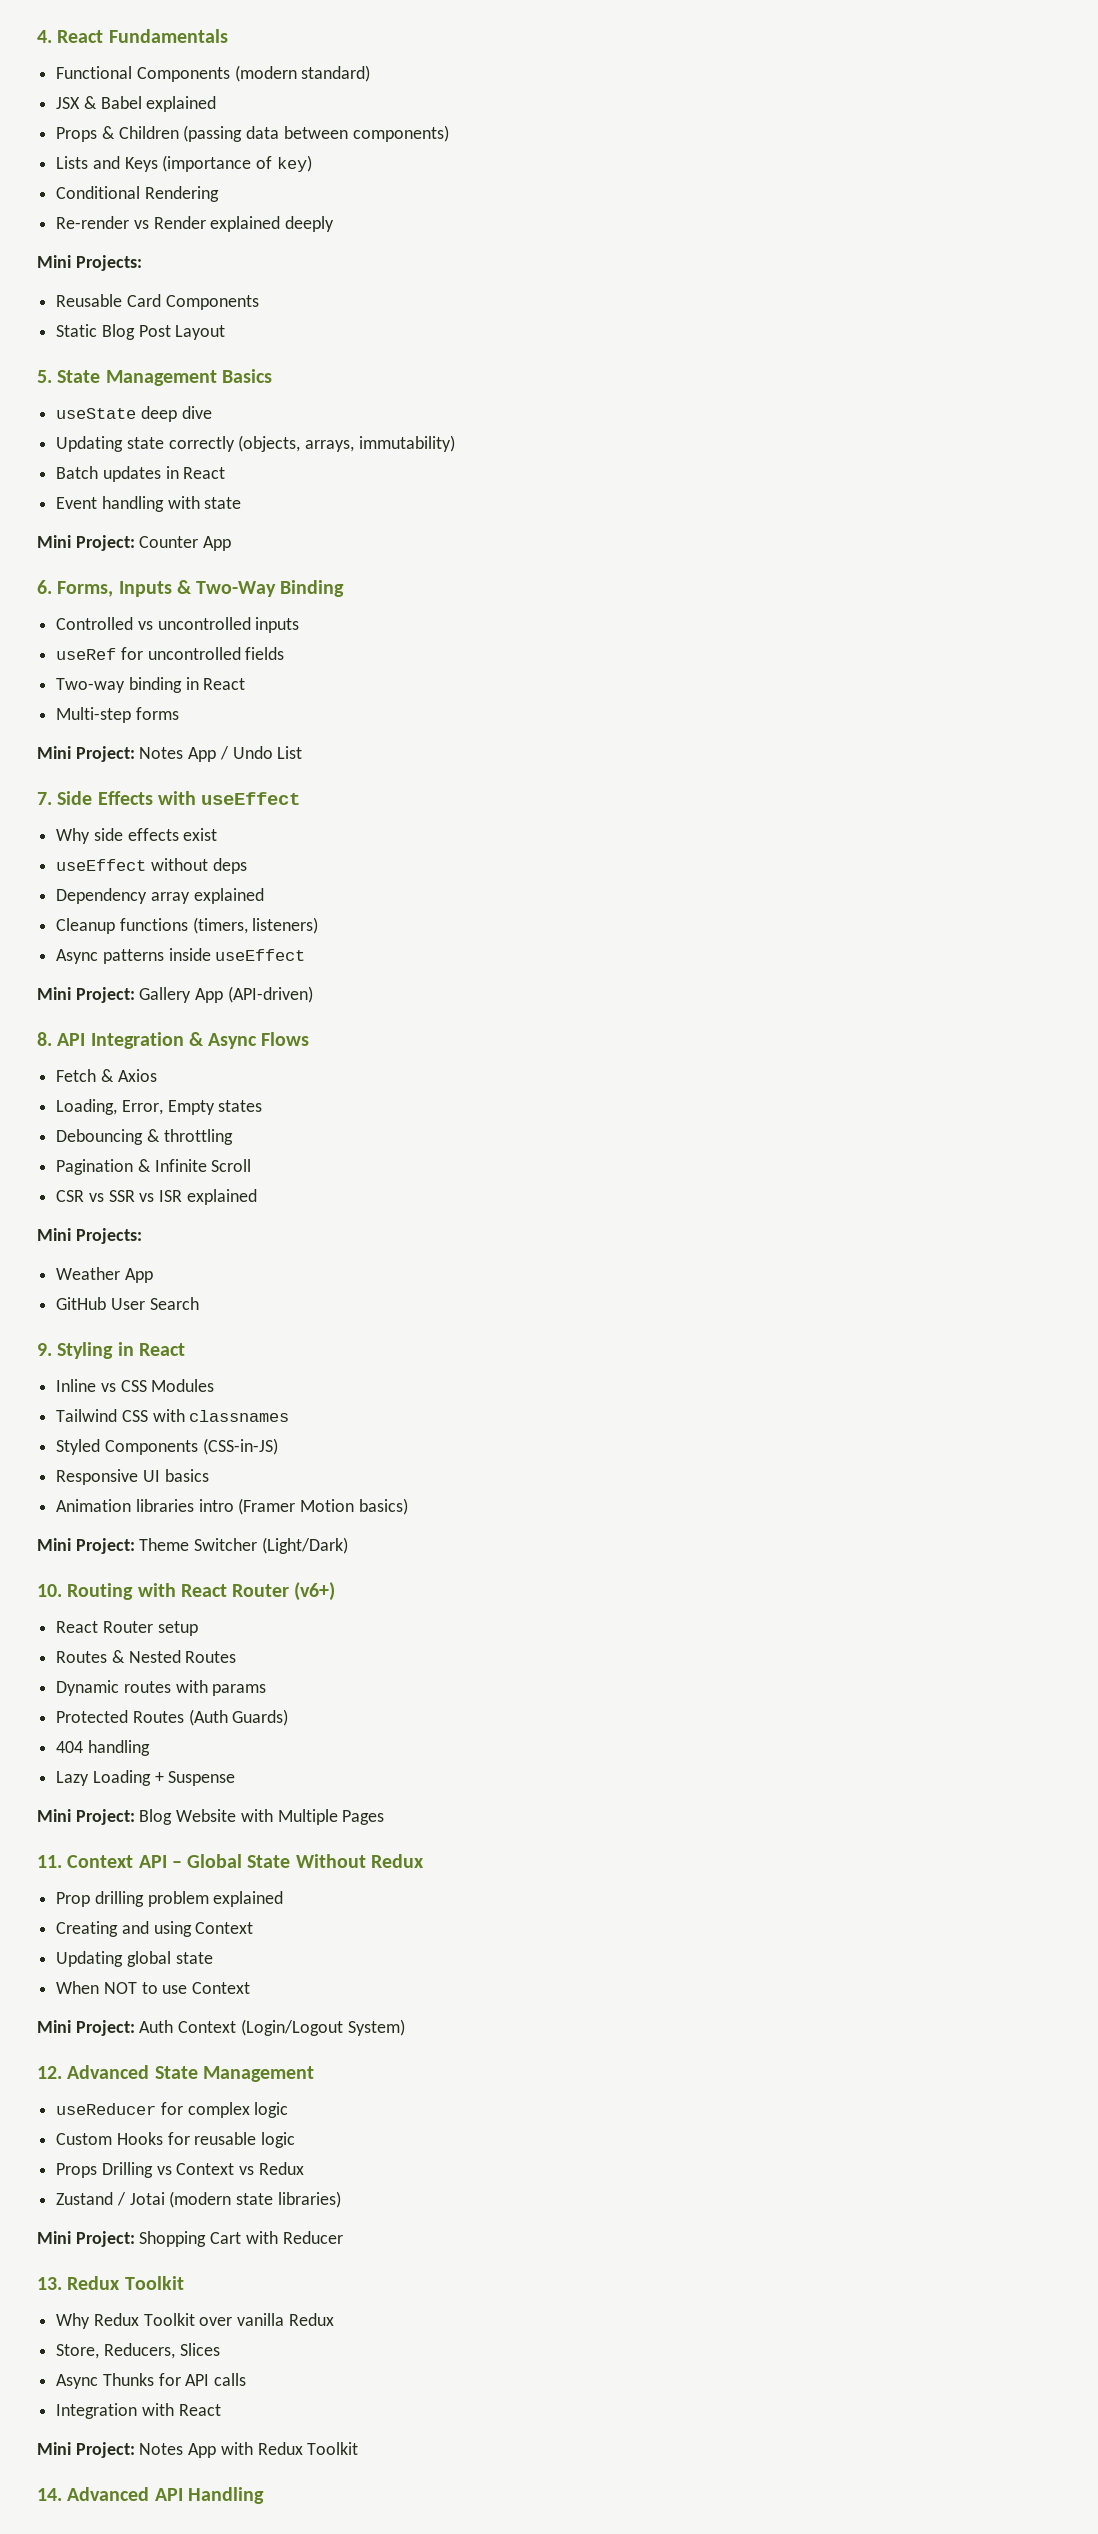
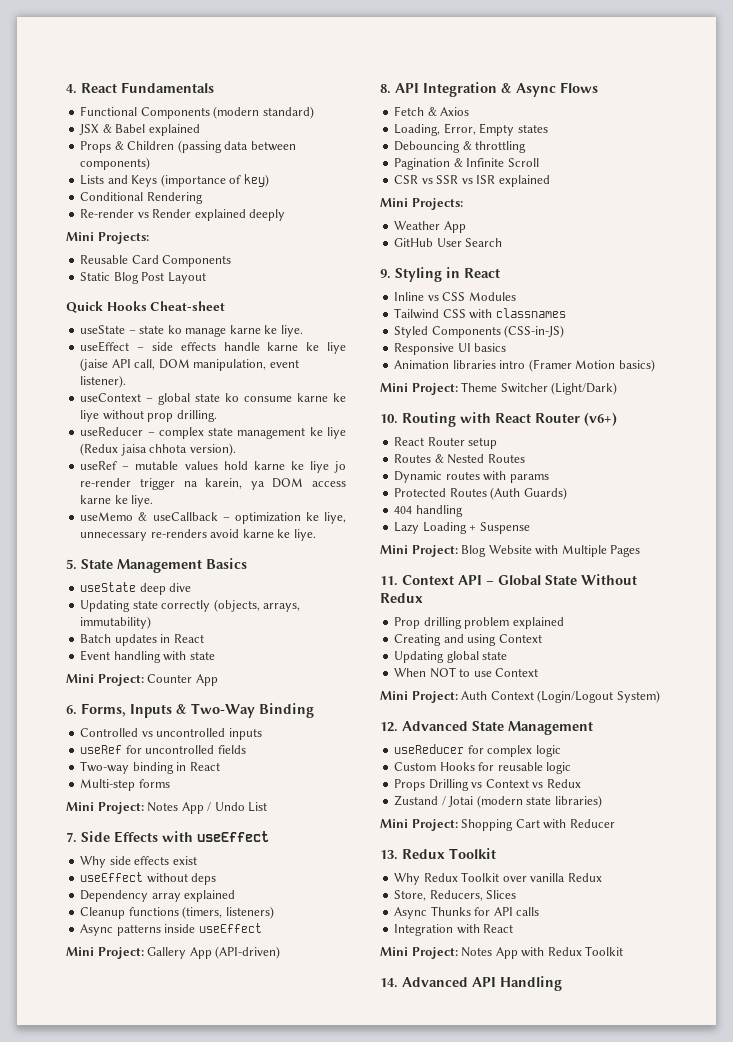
+ Quick Hooks Cheat-sheet
+ useState – state ko manage karne ke liye.
+ useEffect – side effects handle karne ke liye (jaise API call, DOM manipulation, event listener).
+ useContext – global state ko consume karne ke liye without prop drilling.
+ useReducer – complex state management ke liye (Redux jaisa chhota version).
+ useRef – mutable values hold karne ke liye jo re-render trigger na karein, ya DOM access karne ke liye.
+ useMemo & useCallback – optimization ke liye, unnecessary re-renders avoid karne ke liye.

